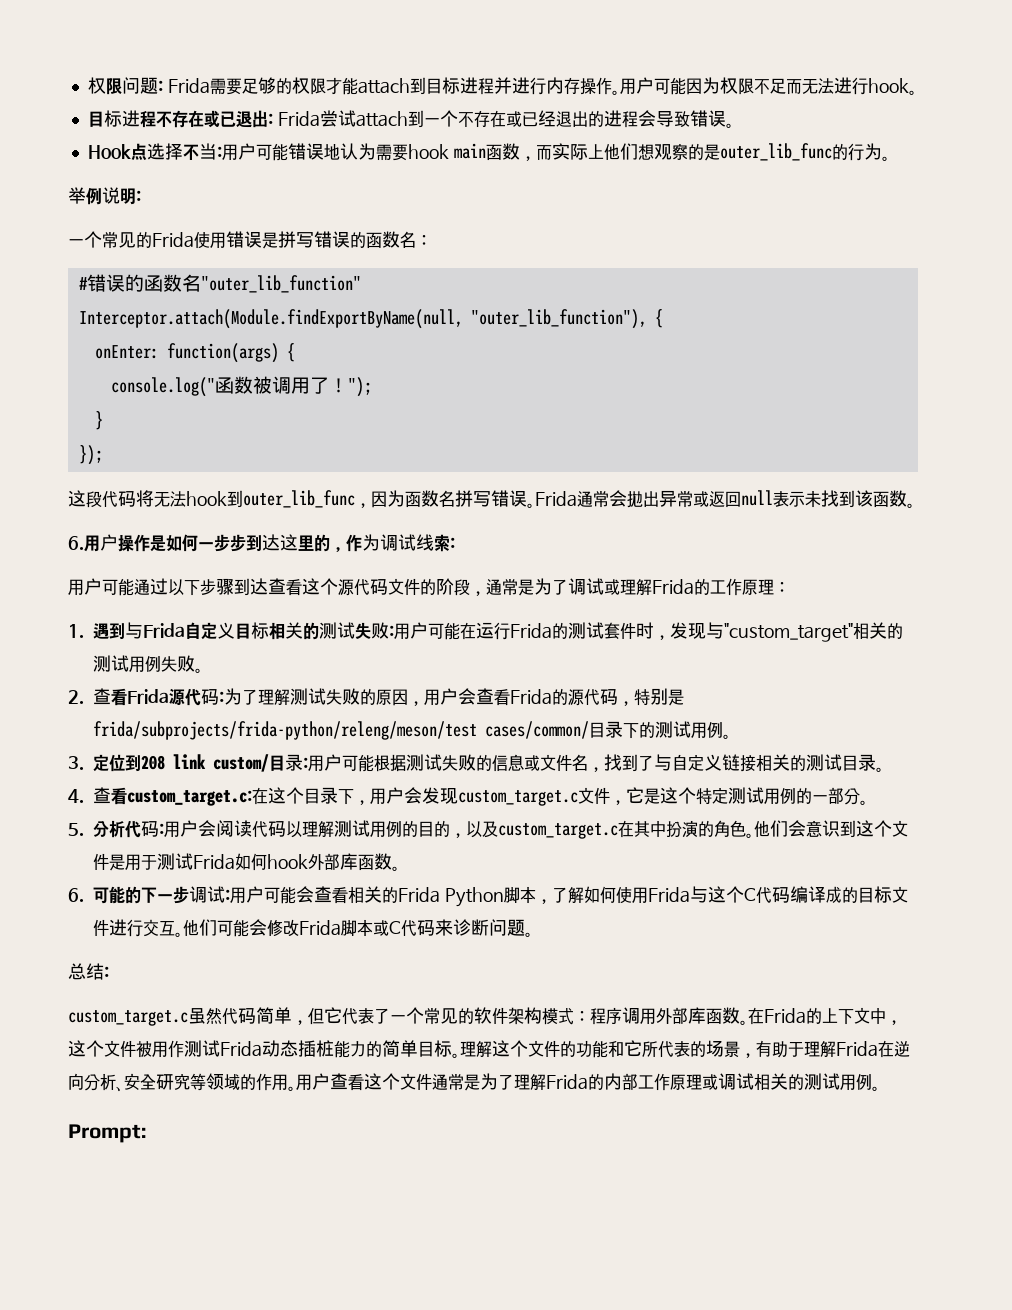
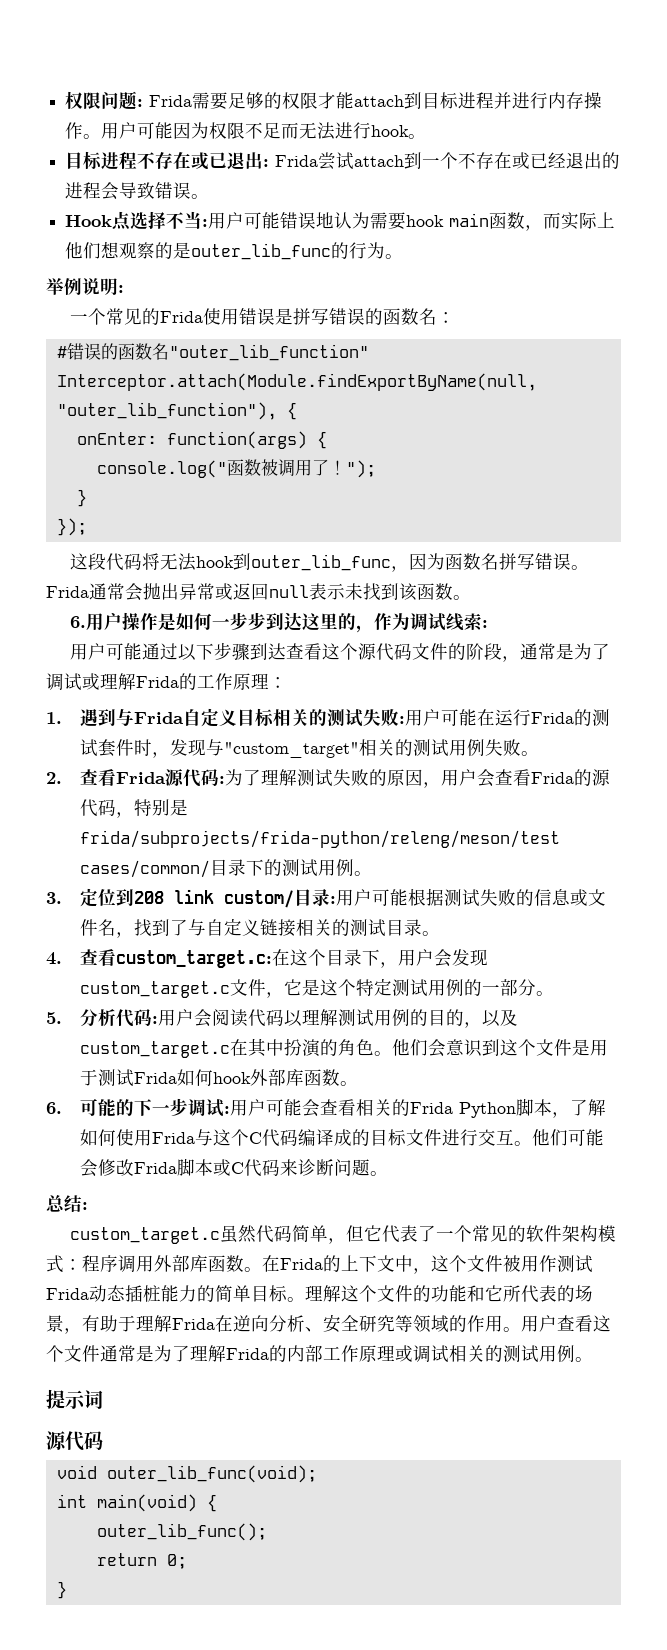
- Prompt:
+ 提示词
+ 源代码
+ void outer_lib_func(void);
+ int main(void) {
+ outer_lib_func();
+ return 0;
+ }

